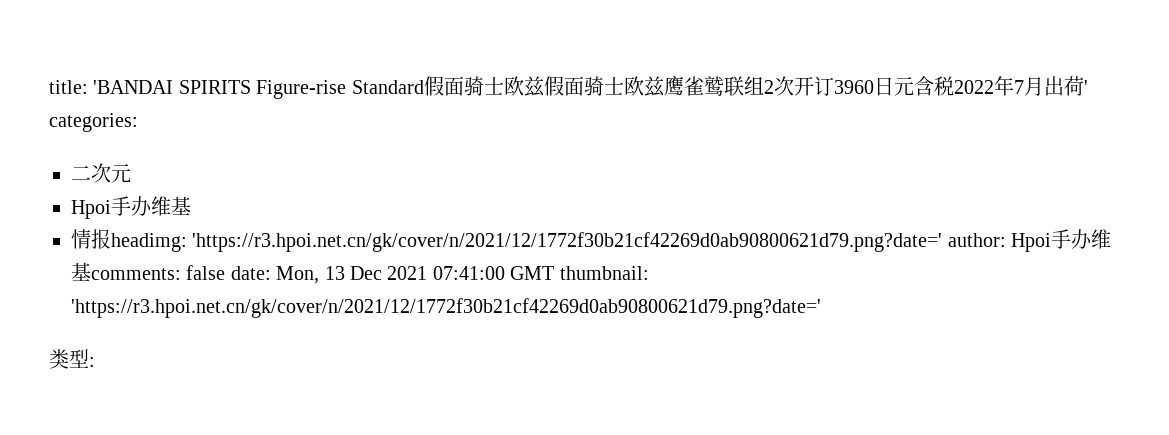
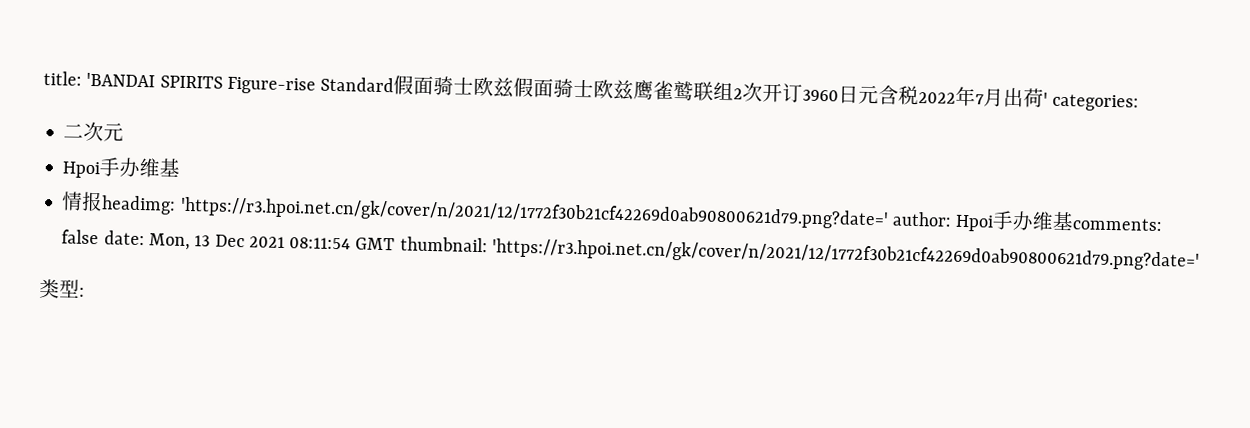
- 情报headimg: 'https://r3.hpoi.net.cn/gk/cover/n/2021/12/1772f30b21cf42269d0ab90800621d79.png?date=' author: Hpoi手办维基comments: false date: Mon, 13 Dec 2021 07:41:00 GMT thumbnail: 'https://r3.hpoi.net.cn/gk/cover/n/2021/12/1772f30b21cf42269d0ab90800621d79.png?date='
+ 情报headimg: 'https://r3.hpoi.net.cn/gk/cover/n/2021/12/1772f30b21cf42269d0ab90800621d79.png?date=' author: Hpoi手办维基comments: false date: Mon, 13 Dec 2021 08:11:54 GMT thumbnail: 'https://r3.hpoi.net.cn/gk/cover/n/2021/12/1772f30b21cf42269d0ab90800621d79.png?date='

